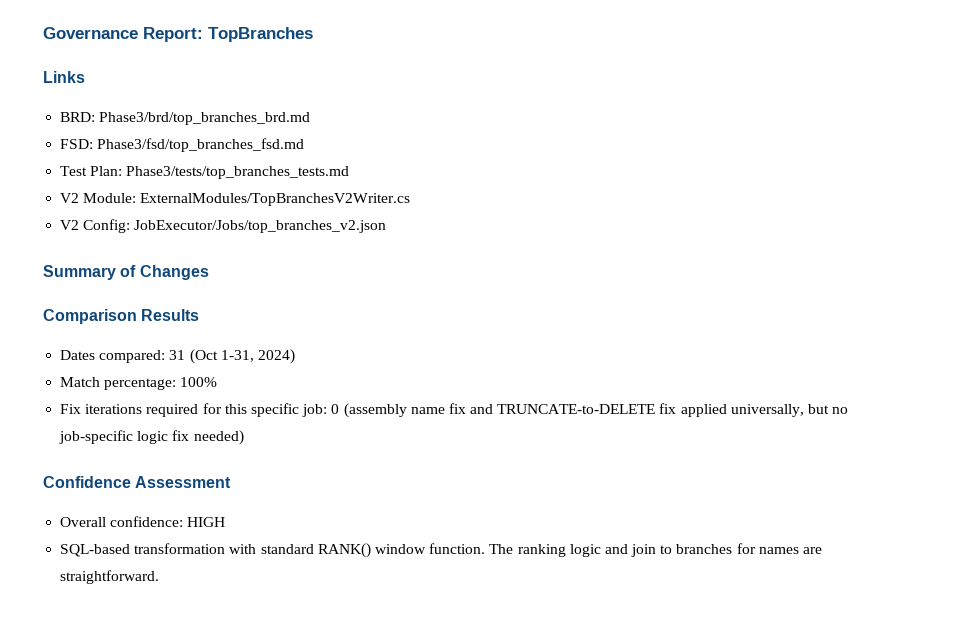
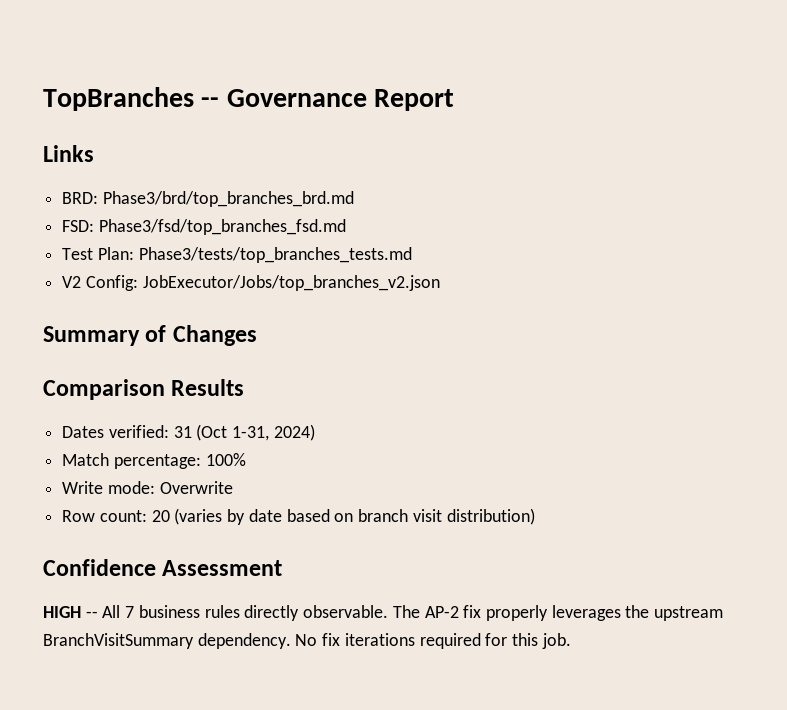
- Governance Report: TopBranches
+ TopBranches -- Governance Report
- V2 Module: ExternalModules/TopBranchesV2Writer.cs
- Dates compared: 31 (Oct 1-31, 2024)
+ Dates verified: 31 (Oct 1-31, 2024)
- Fix iterations required for this specific job: 0 (assembly name fix and TRUNCATE-to-DELETE fix applied universally, but no job-specific logic fix needed)
+ Write mode: Overwrite
+ Row count: 20 (varies by date based on branch visit distribution)
  Confidence Assessment
- Overall confidence: HIGH
- SQL-based transformation with standard RANK() window function. The ranking logic and join to branches for names are straightforward.
+ HIGH -- All 7 business rules directly observable. The AP-2 fix properly leverages the upstream BranchVisitSummary dependency. No fix iterations required for this job.

